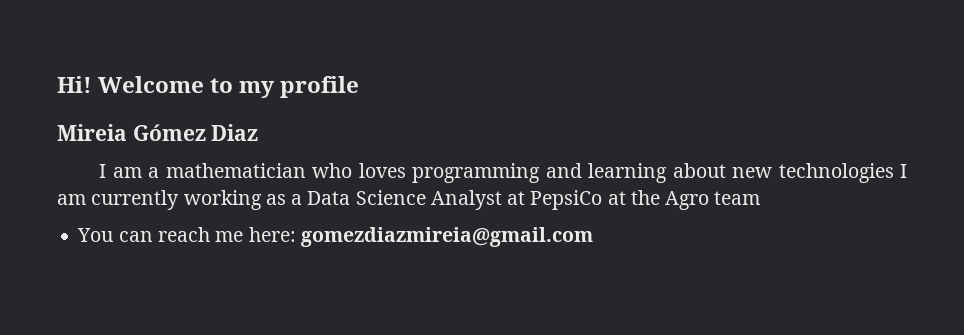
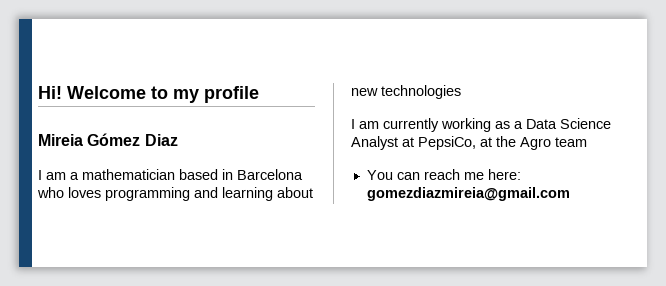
- I am a mathematician who loves programming and learning about new technologies I am currently working as a Data Science Analyst at PepsiCo at the Agro team
+ I am a mathematician based in Barcelona who loves programming and learning about new technologies
+ I am currently working as a Data Science Analyst at PepsiCo, at the Agro team

